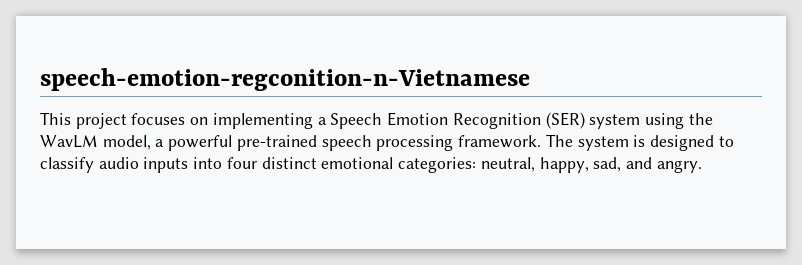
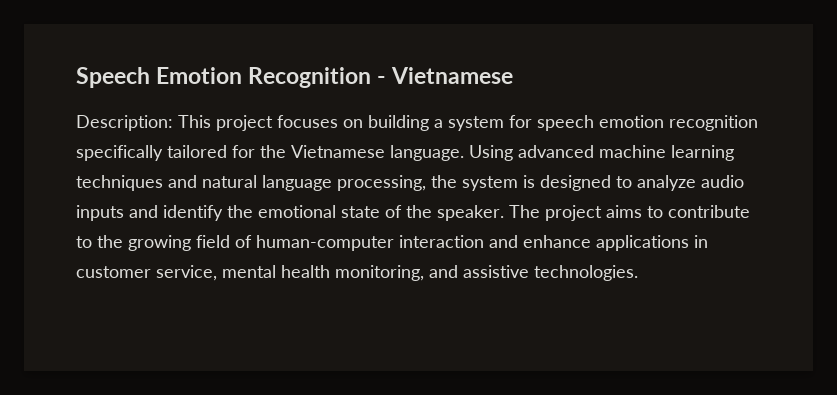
- speech-emotion-regconition-n-Vietnamese
- This project focuses on implementing a Speech Emotion Recognition (SER) system using the WavLM model, a powerful pre-trained speech processing framework. The system is designed to classify audio inputs into four distinct emotional categories: neutral, happy, sad, and angry.
+ Speech Emotion Recognition - Vietnamese
+ Description: This project focuses on building a system for speech emotion recognition specifically tailored for the Vietnamese language. Using advanced machine learning techniques and natural language processing, the system is designed to analyze audio inputs and identify the emotional state of the speaker. The project aims to contribute to the growing field of human-computer interaction and enhance applications in customer service, mental health monitoring, and assistive technologies.

